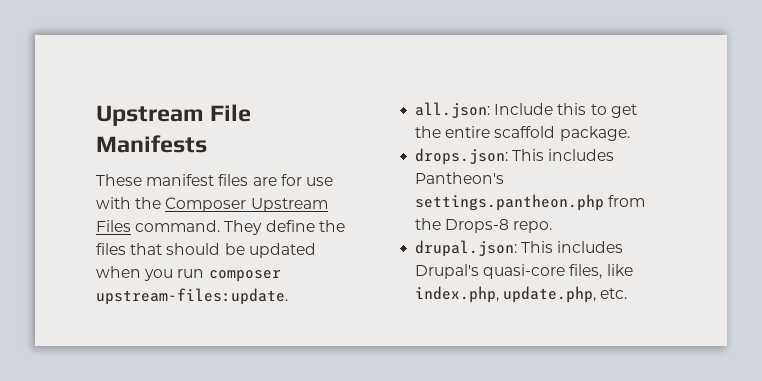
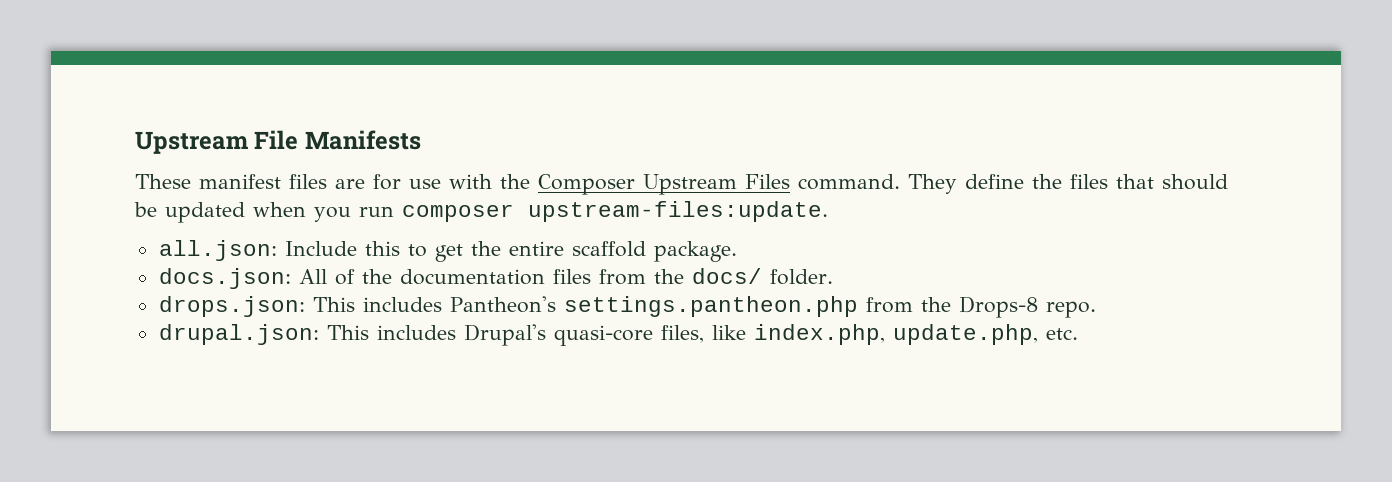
+ docs.json: All of the documentation files from the docs/ folder.

